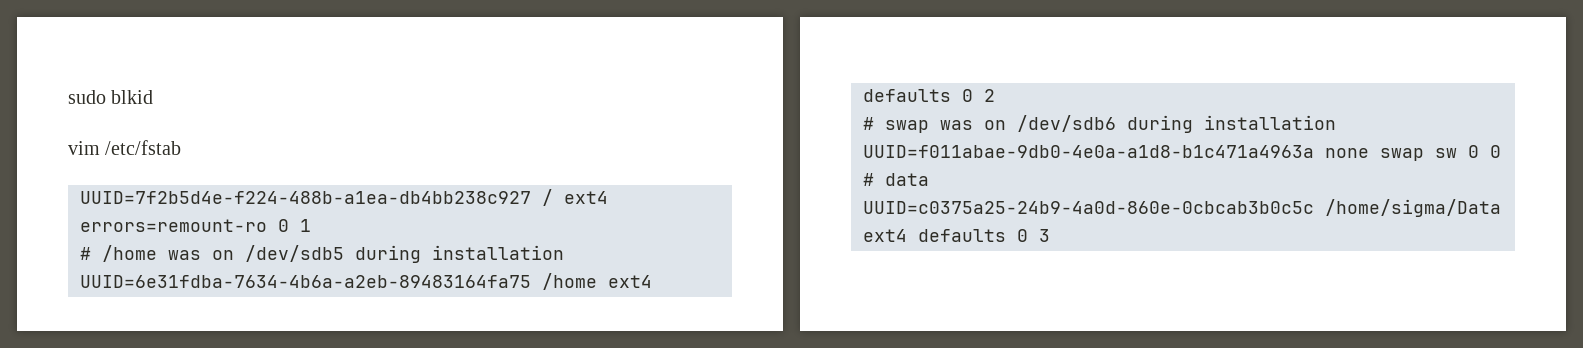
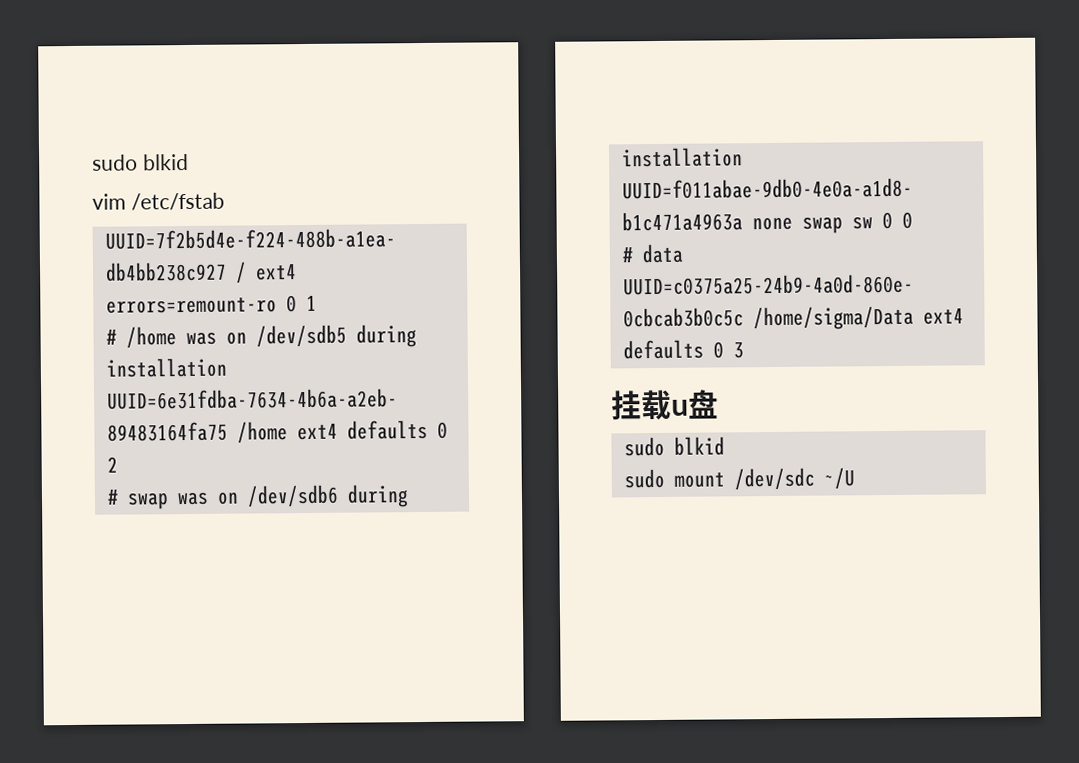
+ 挂载u盘
+ sudo blkid
+ sudo mount /dev/sdc ~/U

